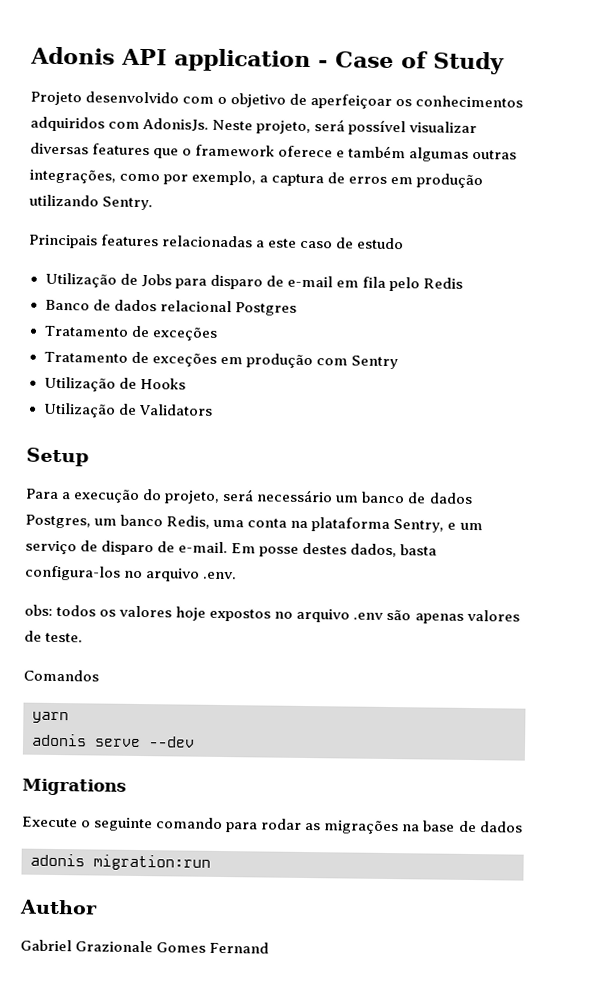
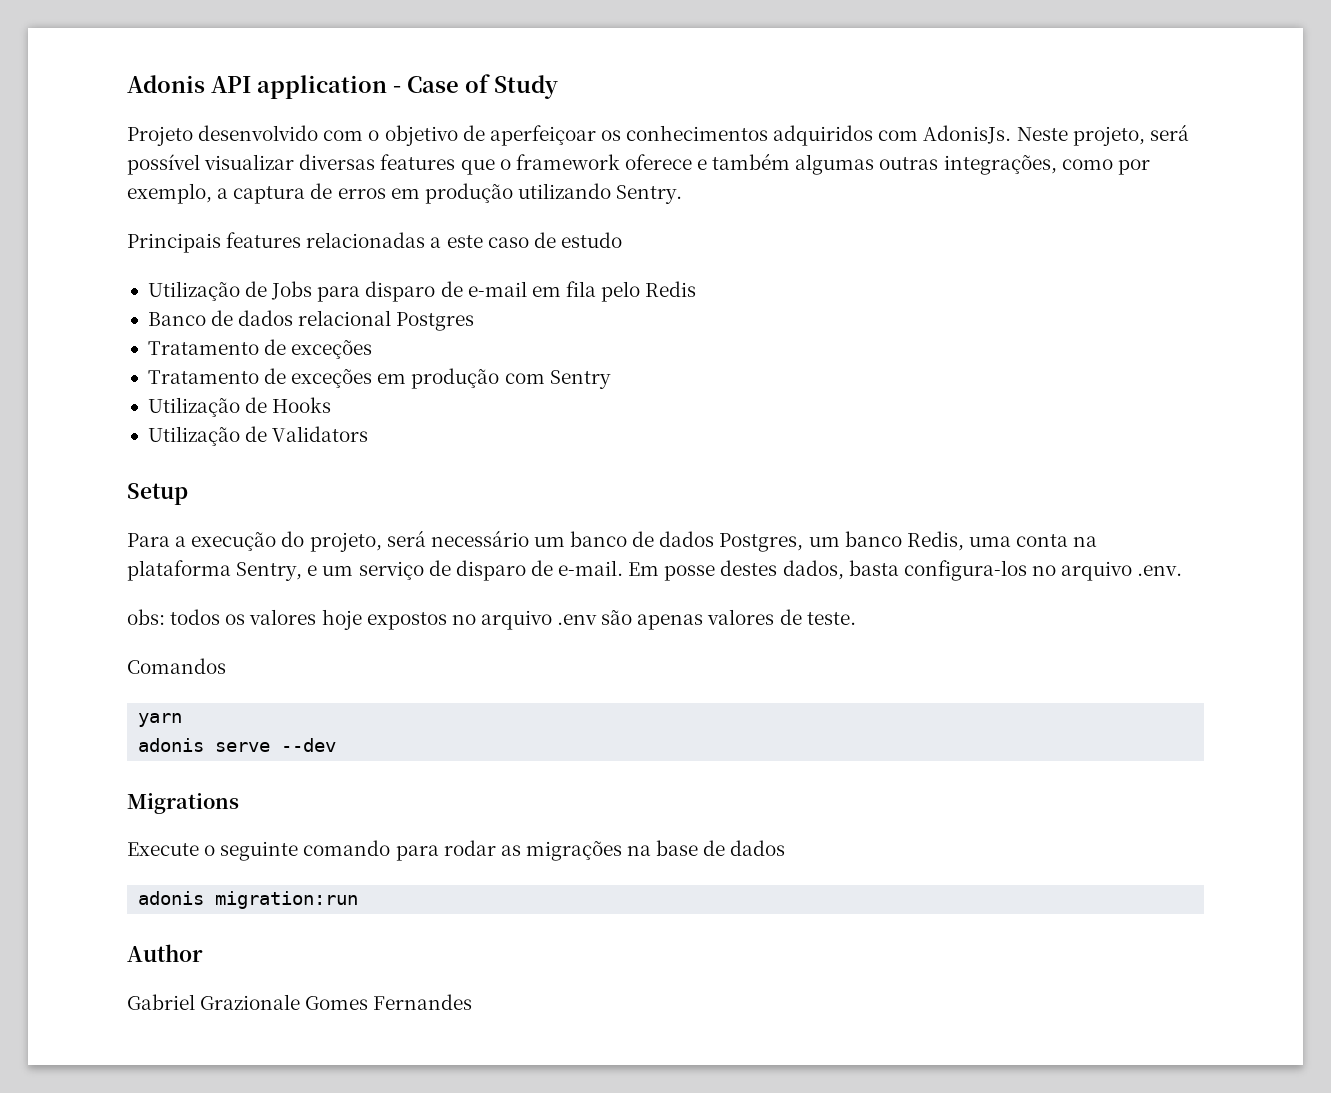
- Gabriel Grazionale Gomes Fernand
+ Gabriel Grazionale Gomes Fernandes

